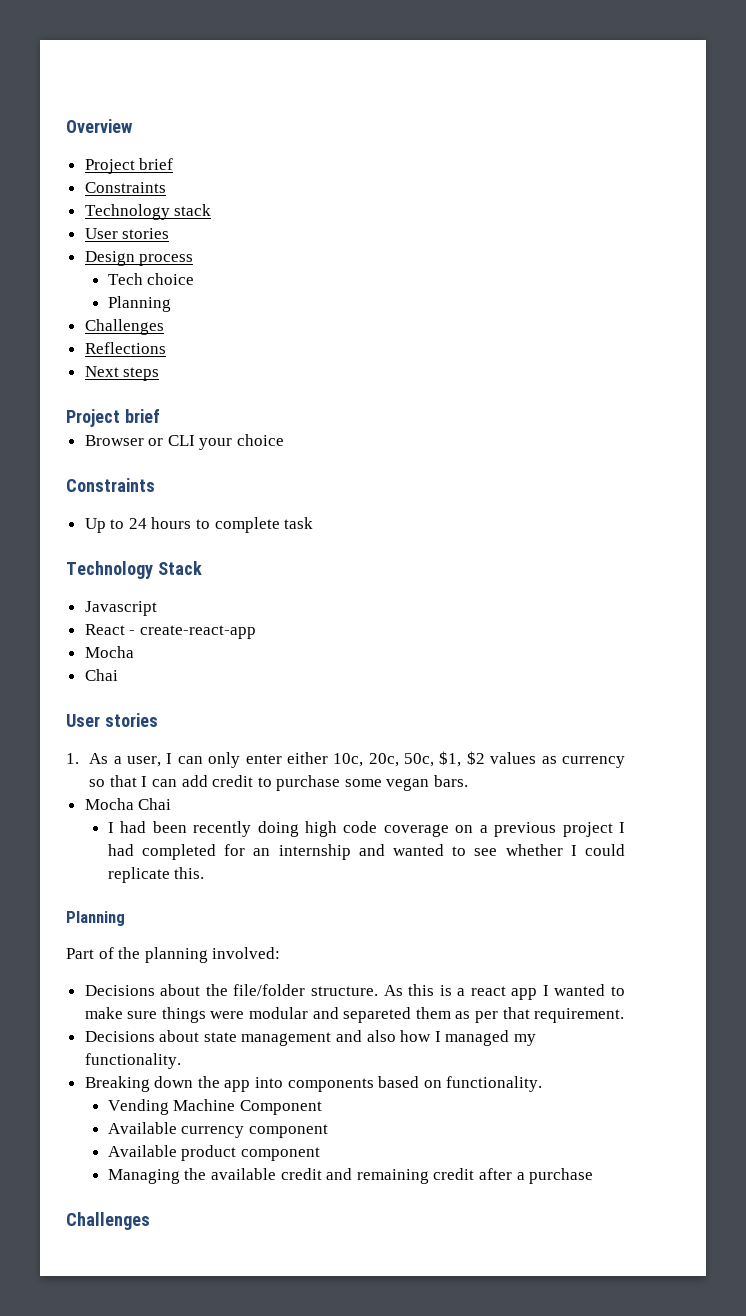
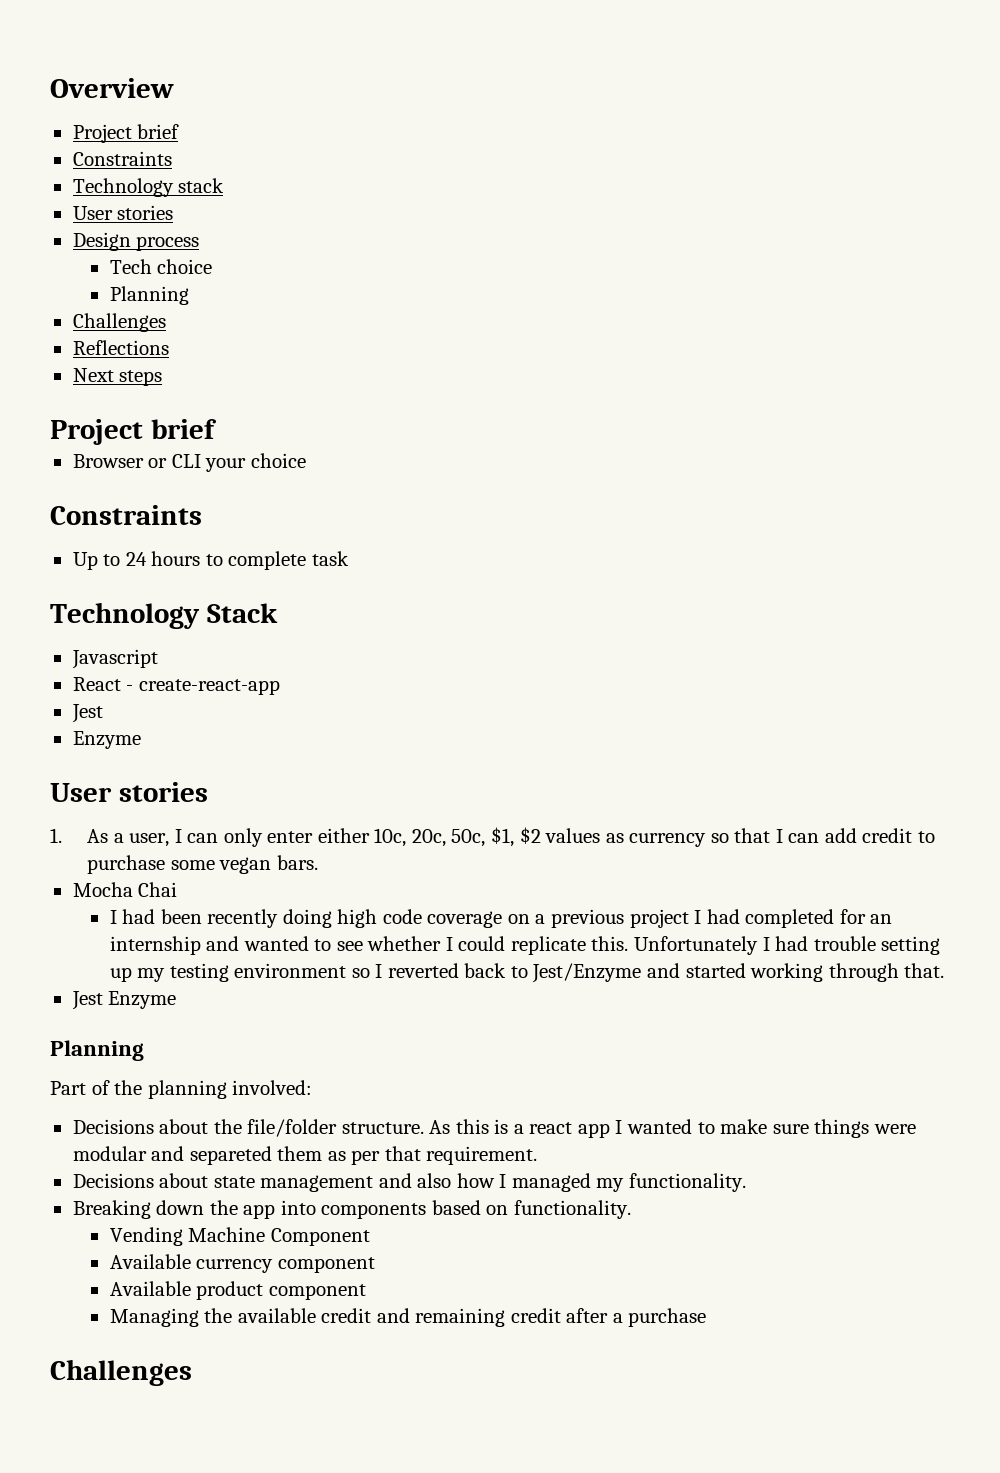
  React - create-react-app
- Mocha
- Chai
+ Jest
+ Enzyme
+ Unfortunately I had trouble setting up my testing environment so I reverted back to Jest/Enzyme and started working through that.
+ Jest Enzyme

